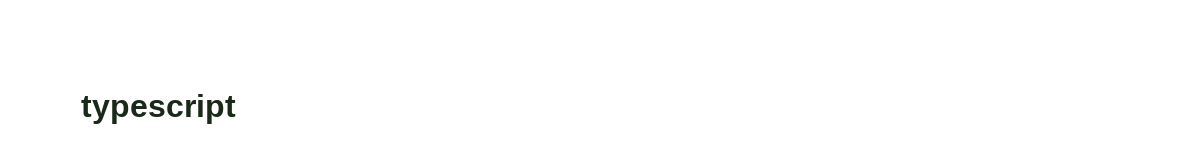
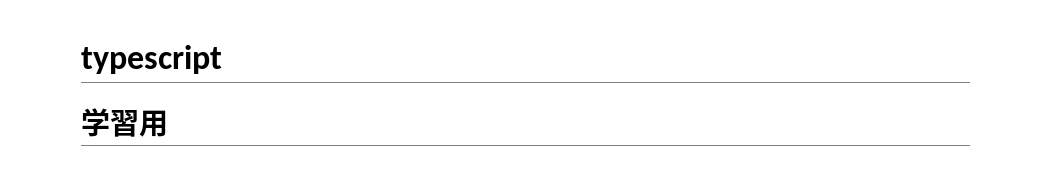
+ 学習用

